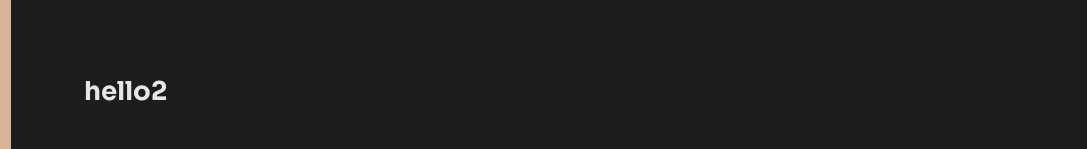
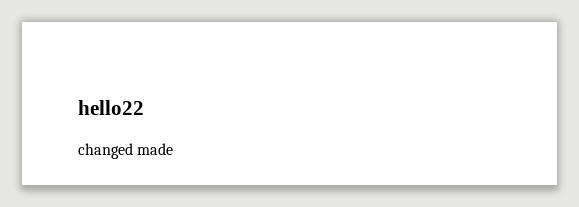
- hello2
+ hello22
+ changed made

